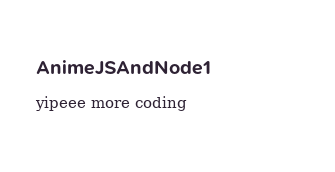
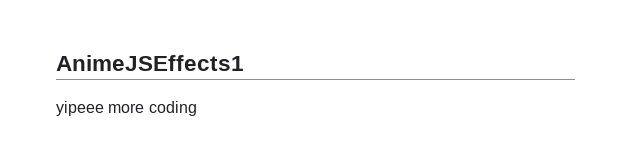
- AnimeJSAndNode1
+ AnimeJSEffects1

